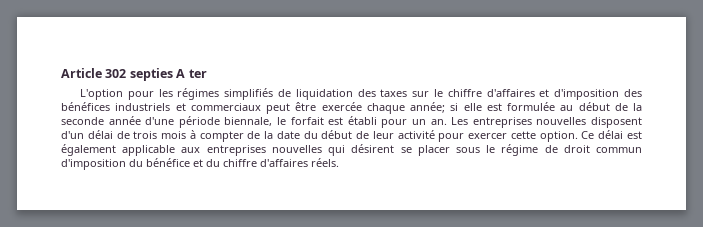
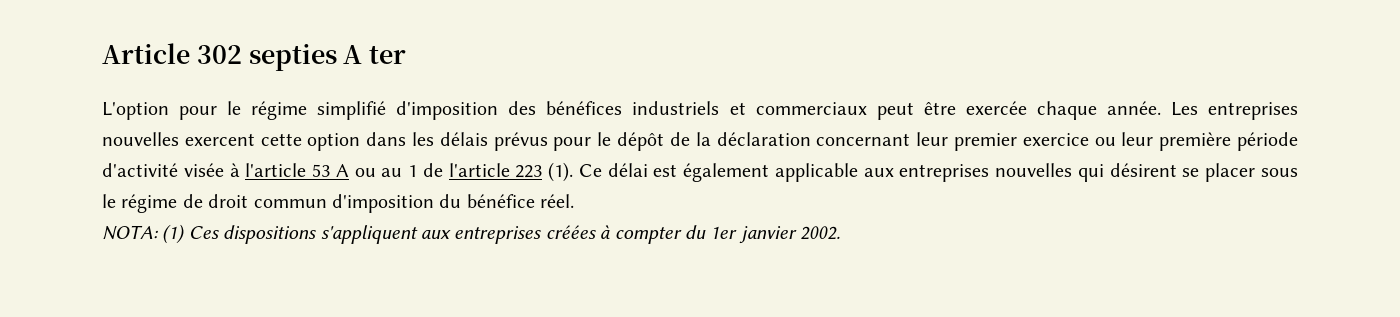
- L'option pour les régimes simplifiés de liquidation des taxes sur le chiffre d'affaires et d'imposition des bénéfices industriels et commerciaux peut être exercée chaque année; si elle est formulée au début de la seconde année d'une période biennale, le forfait est établi pour un an. Les entreprises nouvelles disposent d'un délai de trois mois à compter de la date du début de leur activité pour exercer cette option.
+ L'option pour le régime simplifié d'imposition des bénéfices industriels et commerciaux peut être exercée chaque année. Les entreprises nouvelles exercent cette option dans les délais prévus pour le dépôt de la déclaration concernant leur premier exercice ou leur première période d'activité visée à l'article 53 A ou au 1 de l'article 223 (1).
- Ce délai est également applicable aux entreprises nouvelles qui désirent se placer sous le régime de droit commun d'imposition du bénéfice et du chiffre d'affaires réels.
+ Ce délai est également applicable aux entreprises nouvelles qui désirent se placer sous le régime de droit commun d'imposition du bénéfice réel.
+ NOTA: (1) Ces dispositions s'appliquent aux entreprises créées à compter du 1er janvier 2002.

